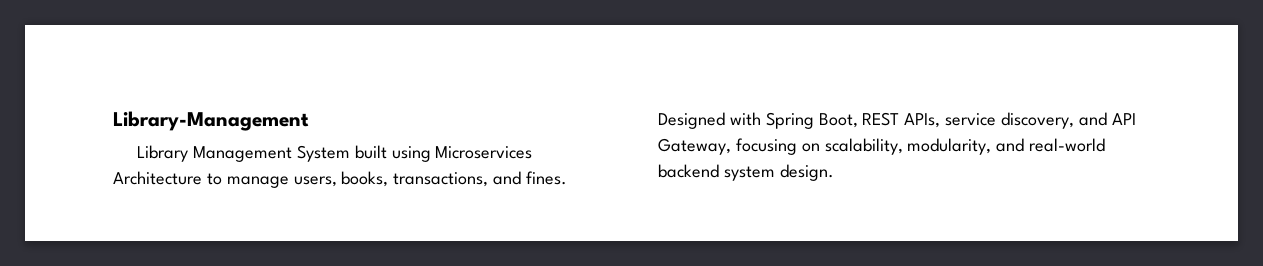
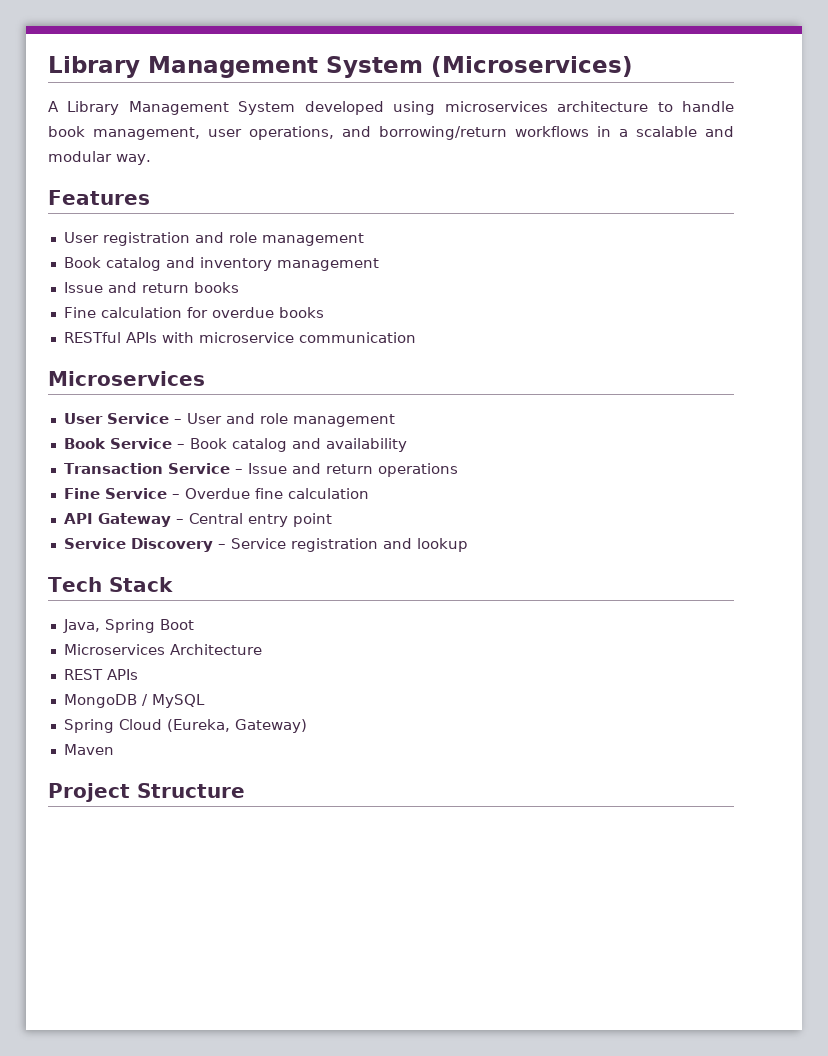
- Library-Management
- Library Management System built using Microservices Architecture to manage users, books, transactions, and fines. Designed with Spring Boot, REST APIs, service discovery, and API Gateway, focusing on scalability, modularity, and real-world backend system design.
+ Library Management System (Microservices)
+ A Library Management System developed using microservices architecture to handle book management, user operations, and borrowing/return workflows in a scalable and modular way.
+ Features
+ User registration and role management
+ Book catalog and inventory management
+ Issue and return books
+ Fine calculation for overdue books
+ RESTful APIs with microservice communication
+ Microservices
+ User Service – User and role management
+ Book Service – Book catalog and availability
+ Transaction Service – Issue and return operations
+ Fine Service – Overdue fine calculation
+ API Gateway – Central entry point
+ Service Discovery – Service registration and lookup
+ Tech Stack
+ Java, Spring Boot
+ Microservices Architecture
+ REST APIs
+ MongoDB / MySQL
+ Spring Cloud (Eureka, Gateway)
+ Maven
+ Project Structure

